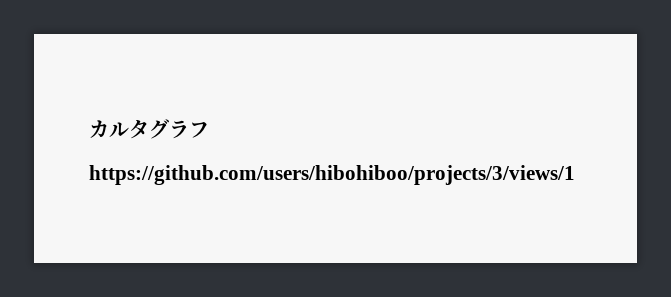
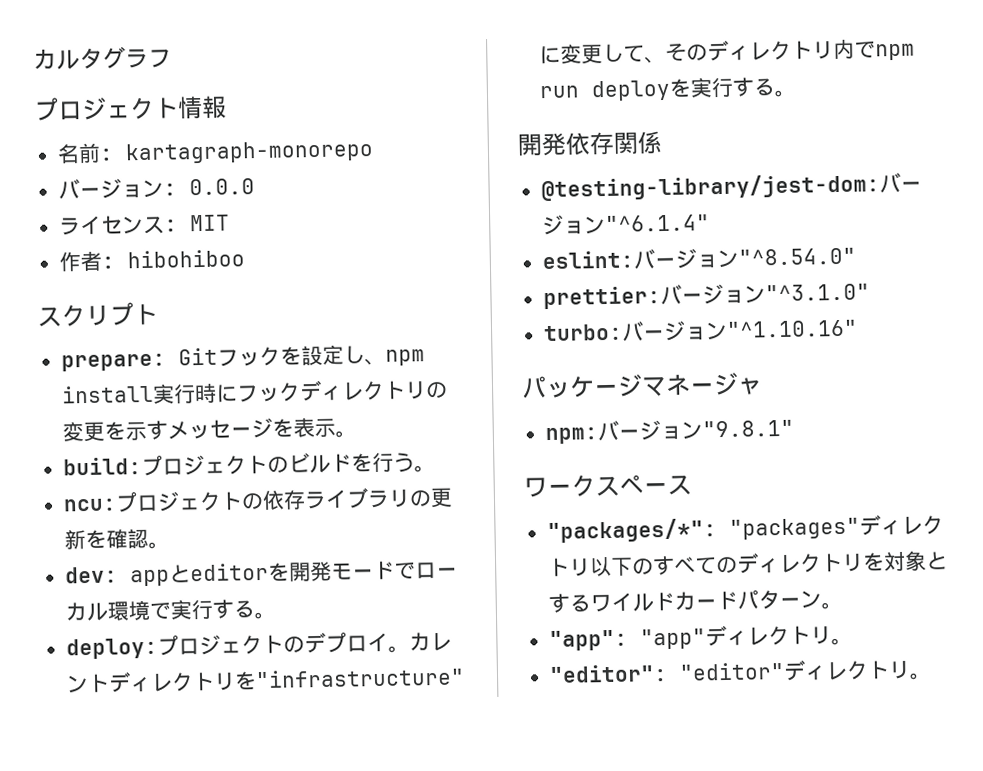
- https://github.com/users/hibohiboo/projects/3/views/1
+ プロジェクト情報
+ 名前: kartagraph-monorepo
+ バージョン: 0.0.0
+ ライセンス: MIT
+ 作者: hibohiboo
+ スクリプト
+ prepare: Gitフックを設定し、npm install実行時にフックディレクトリの変更を示すメッセージを表示。
+ build:プロジェクトのビルドを行う。
+ ncu:プロジェクトの依存ライブラリの更新を確認。
+ dev: appとeditorを開発モードでローカル環境で実行する。
+ deploy:プロジェクトのデプロイ。カレントディレクトリを"infrastructure"に変更して、そのディレクトリ内でnpm run deployを実行する。
+ 開発依存関係
+ @testing-library/jest-dom:バージョン"^6.1.4"
+ eslint:バージョン"^8.54.0"
+ prettier:バージョン"^3.1.0"
+ turbo:バージョン"^1.10.16"
+ パッケージマネージャ
+ npm:バージョン"9.8.1"
+ ワークスペース
+ "packages/*": "packages"ディレクトリ以下のすべてのディレクトリを対象とするワイルドカードパターン。
+ "app": "app"ディレクトリ。
+ "editor": "editor"ディレクトリ。

